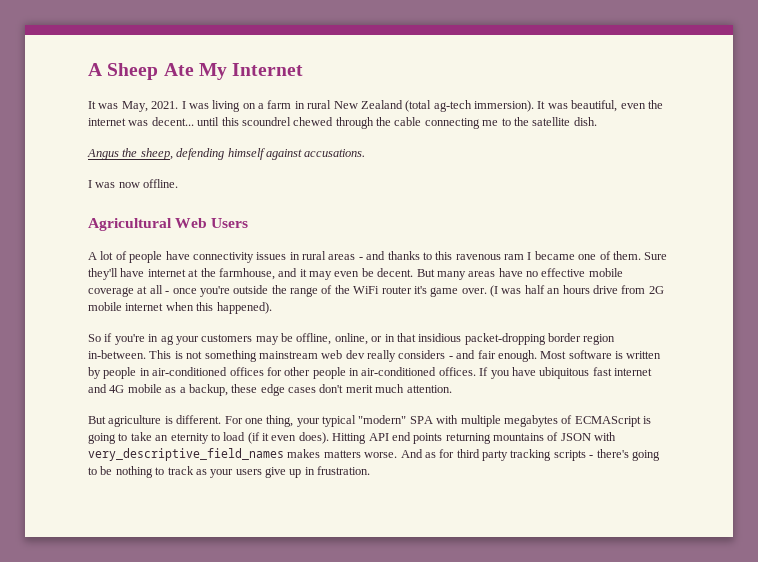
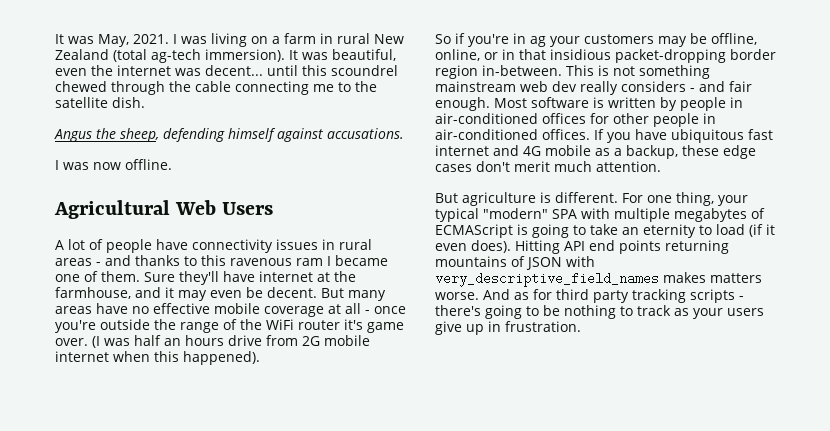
- A Sheep Ate My Internet

